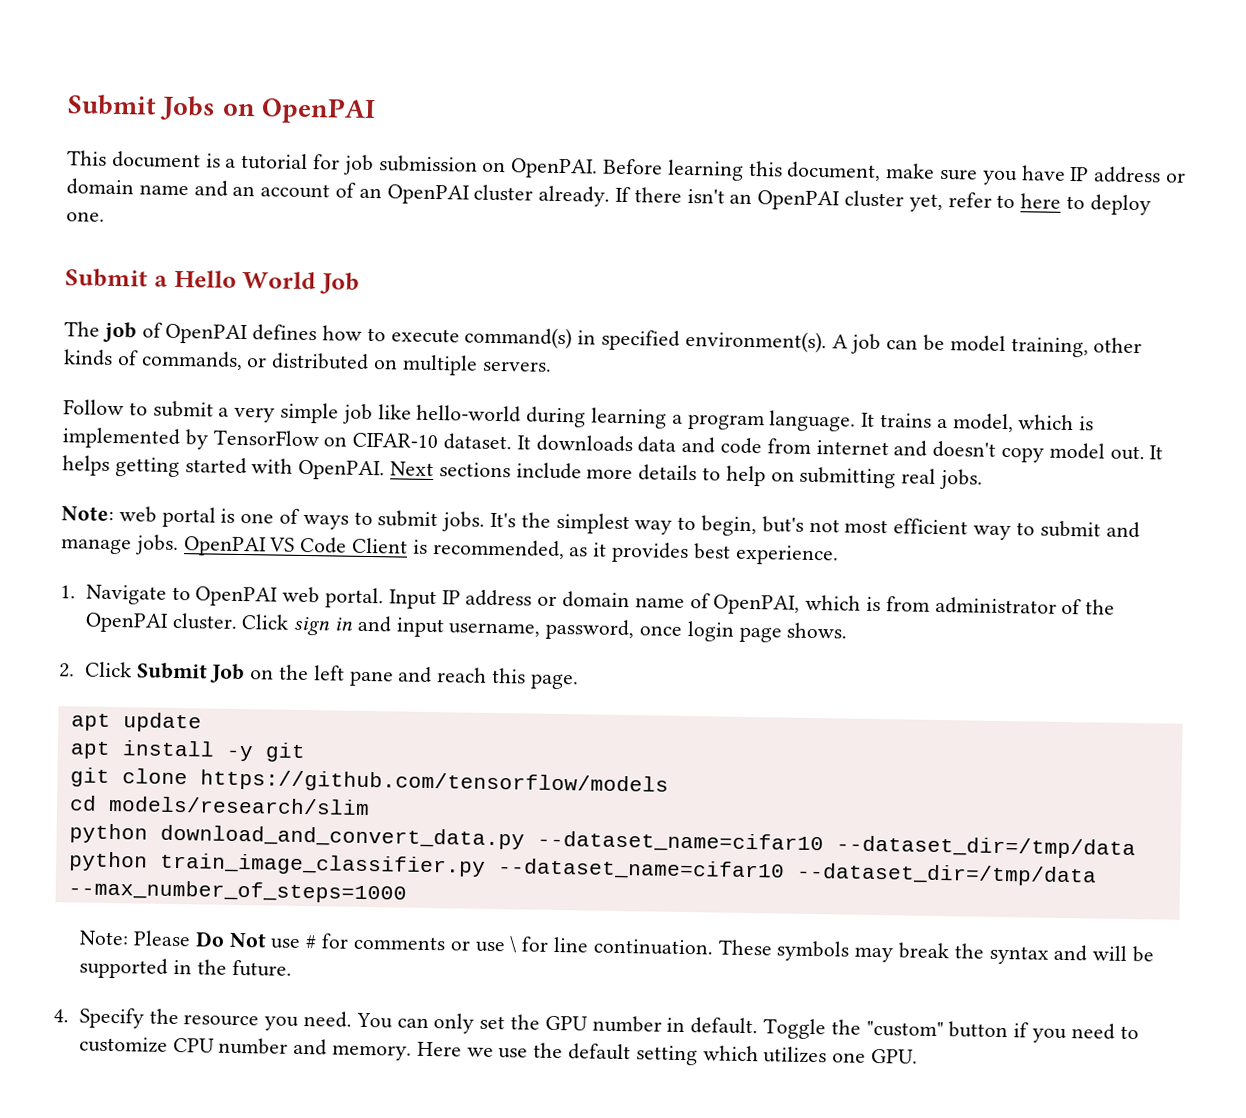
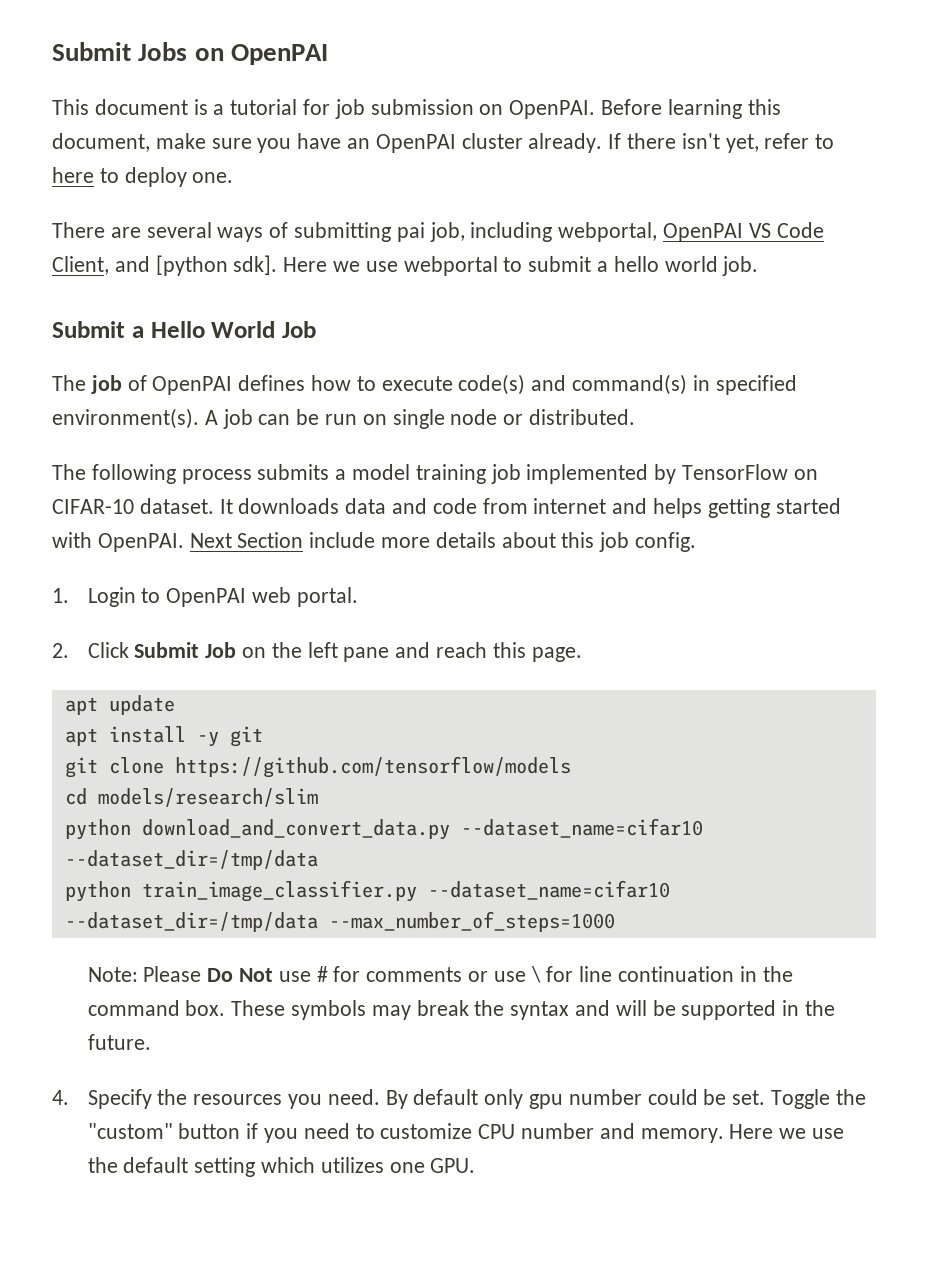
- Before learning this document, make sure you have IP address or domain name and an account of an OpenPAI cluster already.
+ Before learning this document, make sure you have an OpenPAI cluster already.
- If there isn't an OpenPAI cluster yet, refer to here to deploy one.
+ If there isn't yet, refer to here to deploy one.
+ There are several ways of submitting pai job, including webportal, OpenPAI VS Code Client, and [python sdk]. Here we use webportal to submit a hello world job.
- The job of OpenPAI defines how to execute command(s) in specified environment(s).
+ The job of OpenPAI defines how to execute code(s) and command(s) in specified environment(s).
- A job can be model training, other kinds of commands, or distributed on multiple servers.
- Follow to submit a very simple job like hello-world during learning a program language. It trains a model, which is implemented by TensorFlow on CIFAR-10 dataset.
+ A job can be run on single node or distributed.
+ The following process submits a model training job implemented by TensorFlow on CIFAR-10 dataset.
- It downloads data and code from internet and doesn't copy model out. It helps getting started with OpenPAI.
+ It downloads data and code from internet and helps getting started with OpenPAI.
- Next sections include more details to help on submitting real jobs.
- Note: web portal is one of ways to submit jobs. It's the simplest way to begin, but's not most efficient way to submit and manage jobs. OpenPAI VS Code Client is recommended, as it provides best experience.
+ Next Section include more details about this job config.
- 1. Navigate to OpenPAI web portal. Input IP address or domain name of OpenPAI, which is from administrator of the OpenPAI cluster. Click sign in and input username, password, once login page shows.
+ 1. Login to OpenPAI web portal.
- Note: Please Do Not use # for comments or use \ for line continuation.
+ Note: Please Do Not use # for comments or use \ for line continuation in the command box.
- 4. Specify the resource you need.
+ 4. Specify the resources you need.
- You can only set the GPU number in default.
+ By default only gpu number could be set.

